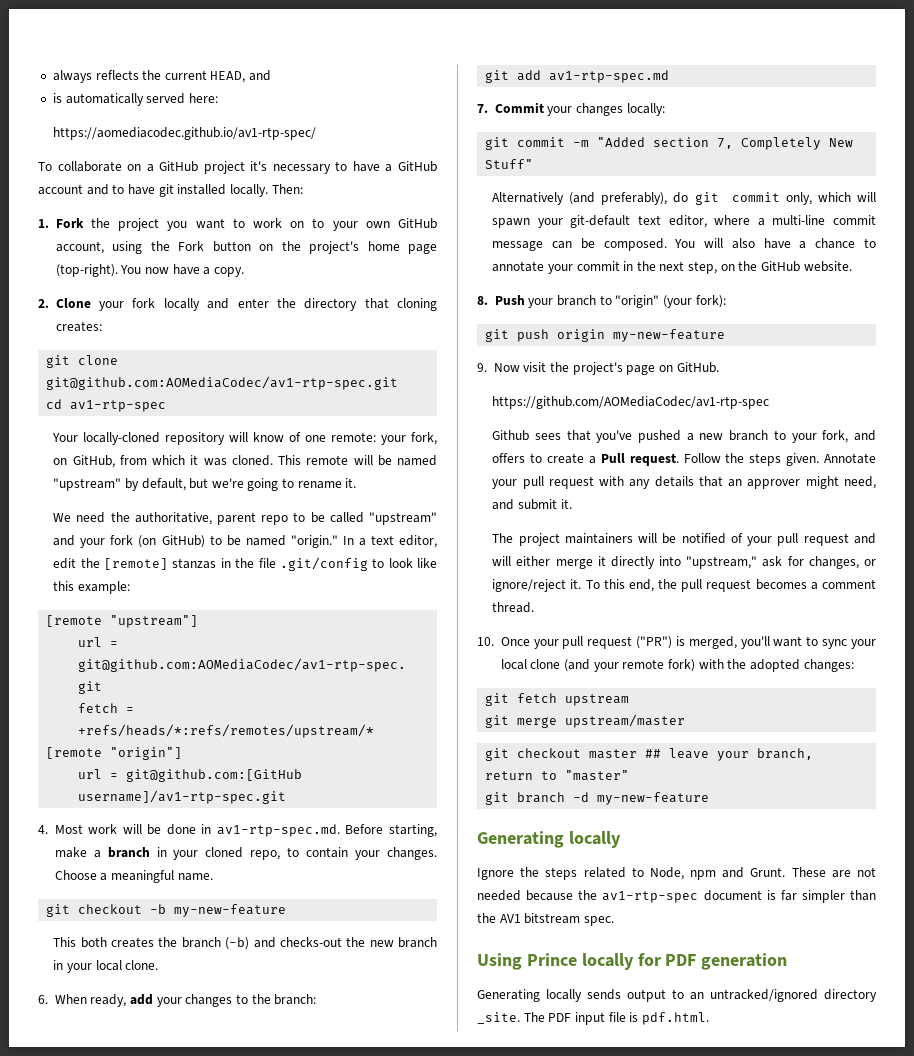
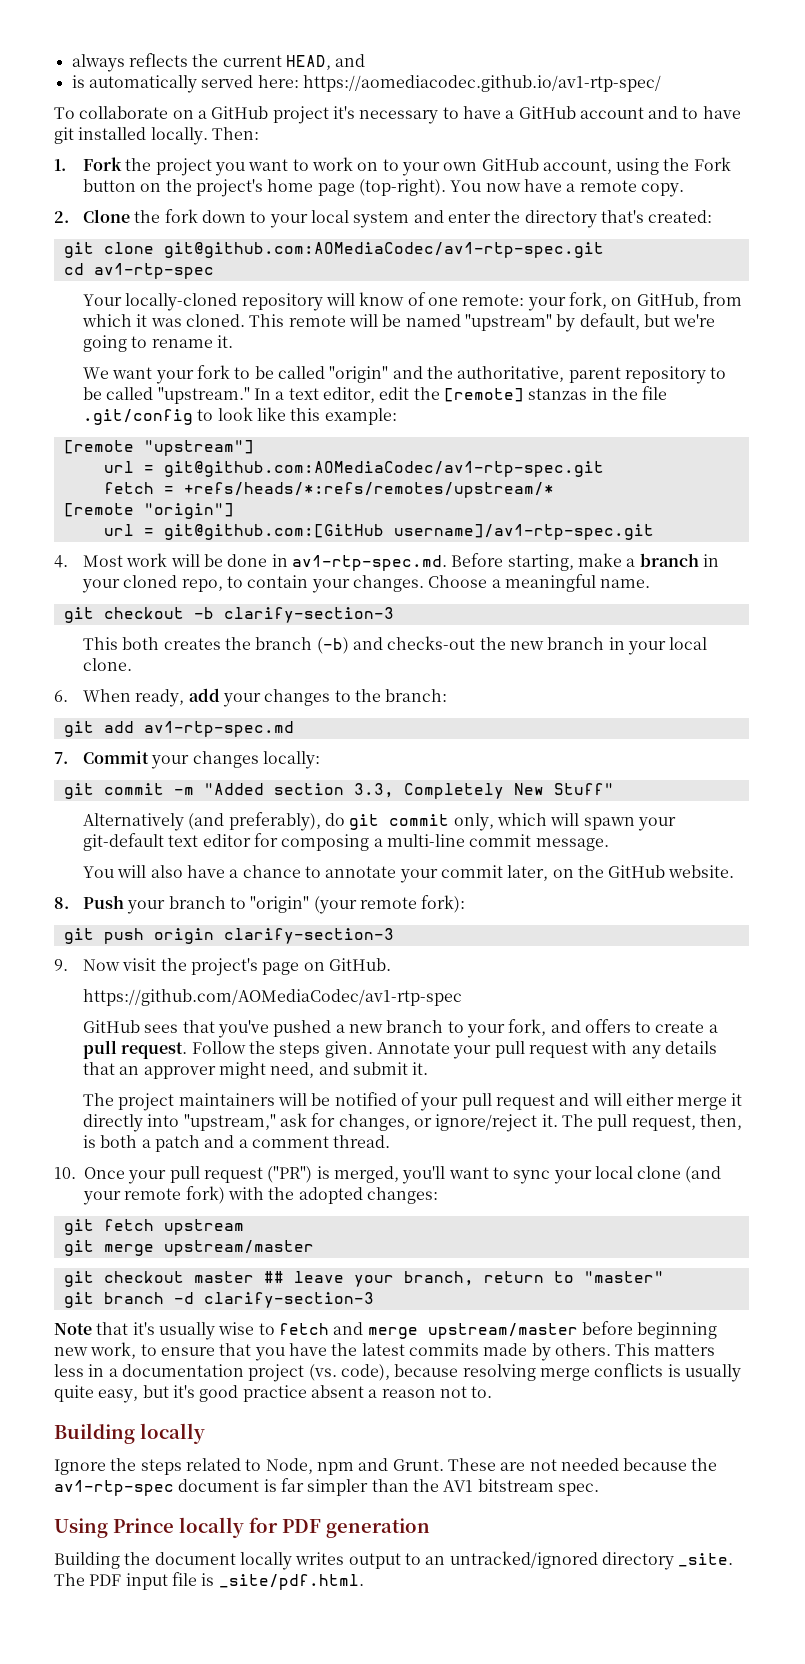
- is automatically served here:
- https://aomediacodec.github.io/av1-rtp-spec/
+ is automatically served here: https://aomediacodec.github.io/av1-rtp-spec/
- You now have a copy.
+ You now have a remote copy.
- 2. Clone your fork locally and enter the directory that cloning creates:
+ 2. Clone the fork down to your local system and enter the directory that's created:
- We need the authoritative, parent repo to be called "upstream" and your fork (on GitHub) to be named "origin."
+ We want your fork to be called "origin" and the authoritative, parent repository to be called "upstream."
- git checkout -b my-new-feature
+ git checkout -b clarify-section-3
- git commit -m "Added section 7, Completely New Stuff"
+ git commit -m "Added section 3.3, Completely New Stuff"
- Alternatively (and preferably), do git commit only, which will spawn your git-default text editor, where a multi-line commit message can be composed. You will also have a chance to annotate your commit in the next step, on the GitHub website.
+ Alternatively (and preferably), do git commit only, which will spawn your git-default text editor for composing a multi-line commit message.
+ You will also have a chance to annotate your commit later, on the GitHub website.
- 8. Push your branch to "origin" (your fork):
+ 8. Push your branch to "origin" (your remote fork):
- git push origin my-new-feature
+ git push origin clarify-section-3
- Github sees that you've pushed a new branch to your fork, and offers to create a Pull request.
+ GitHub sees that you've pushed a new branch to your fork, and offers to create a pull request.
- To this end, the pull request becomes a comment thread.
+ The pull request, then, is both a patch and a comment thread.
- git branch -d my-new-feature
- Generating locally
+ git branch -d clarify-section-3
+ Note that it's usually wise to fetch and merge upstream/master before beginning new work, to ensure that you have the latest commits made by others. This matters less in a documentation project (vs. code), because resolving merge conflicts is usually quite easy, but it's good practice absent a reason not to.
+ Building locally
- Generating locally sends output to an untracked/ignored directory _site.
+ Building the document locally writes output to an untracked/ignored directory _site.
- The PDF input file is pdf.html.
+ The PDF input file is _site/pdf.html.

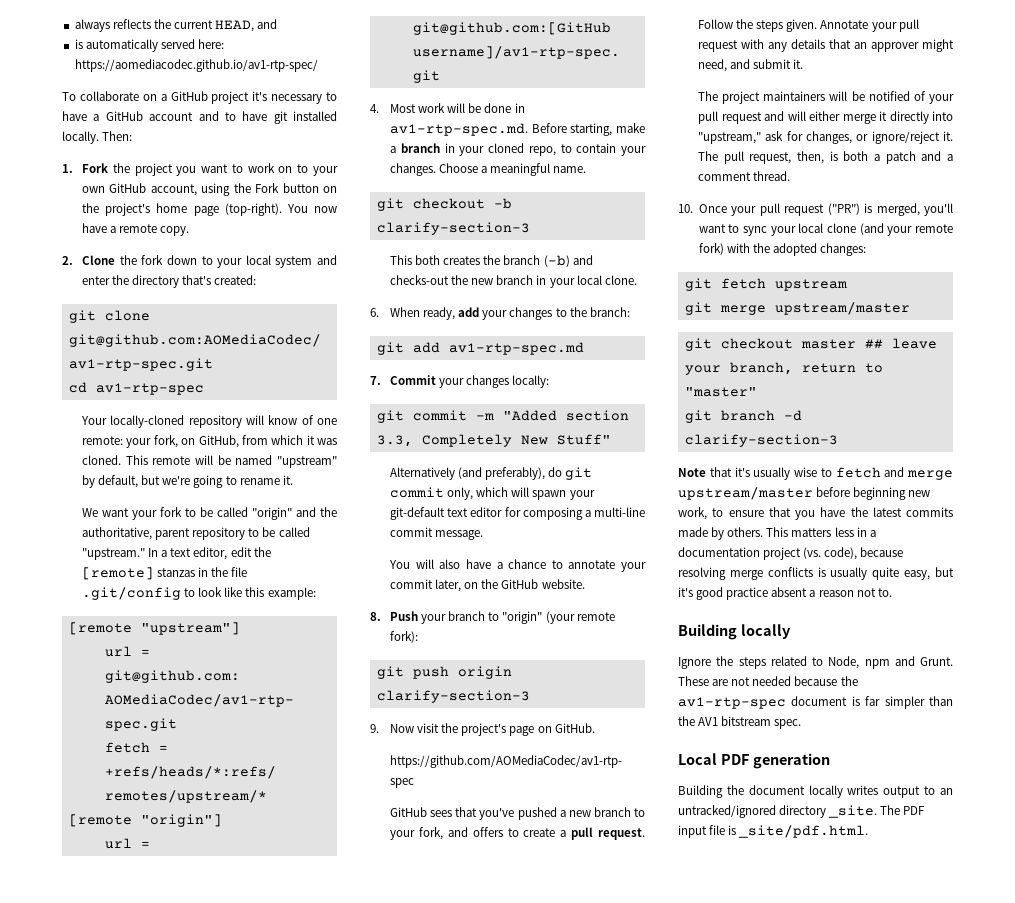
- Using Prince locally for PDF generation
+ Local PDF generation

